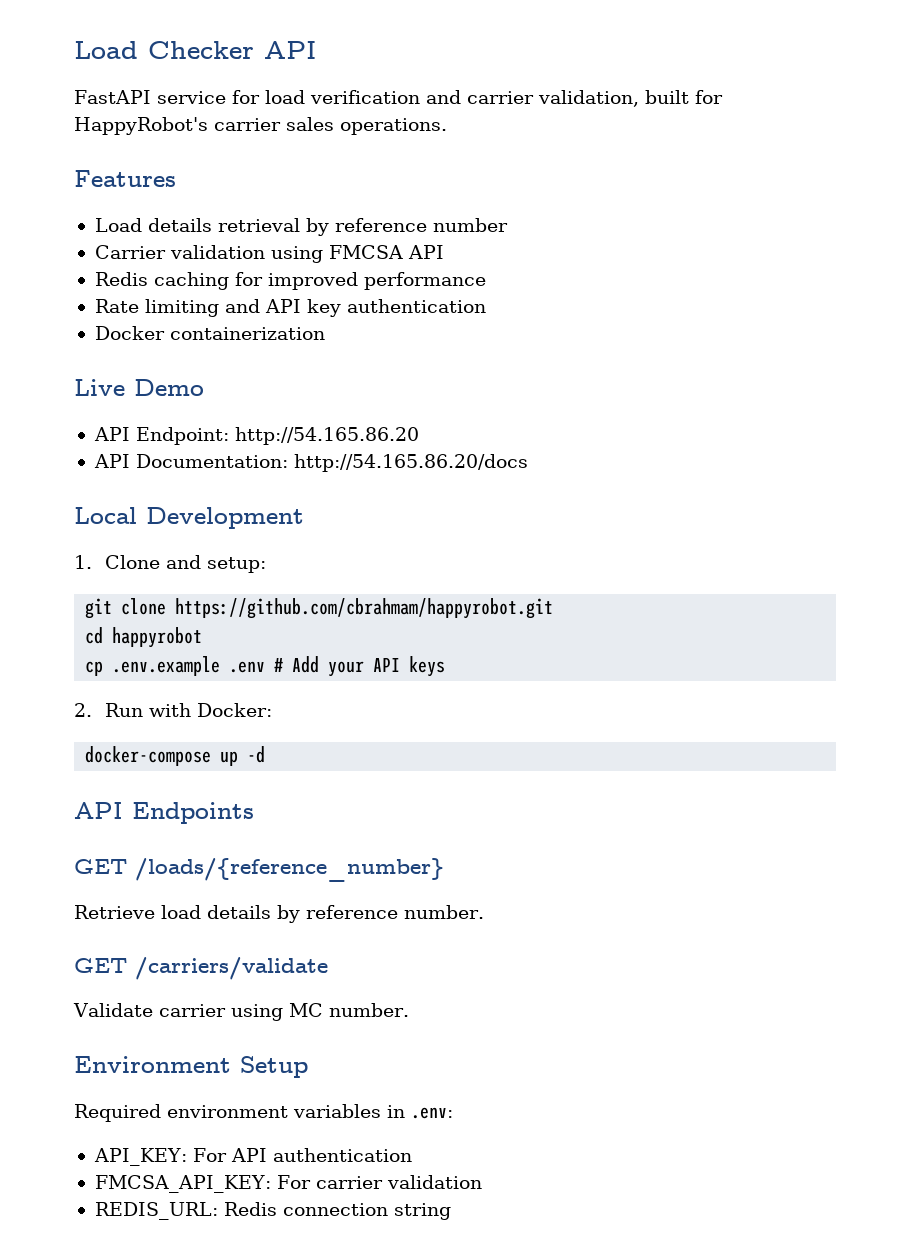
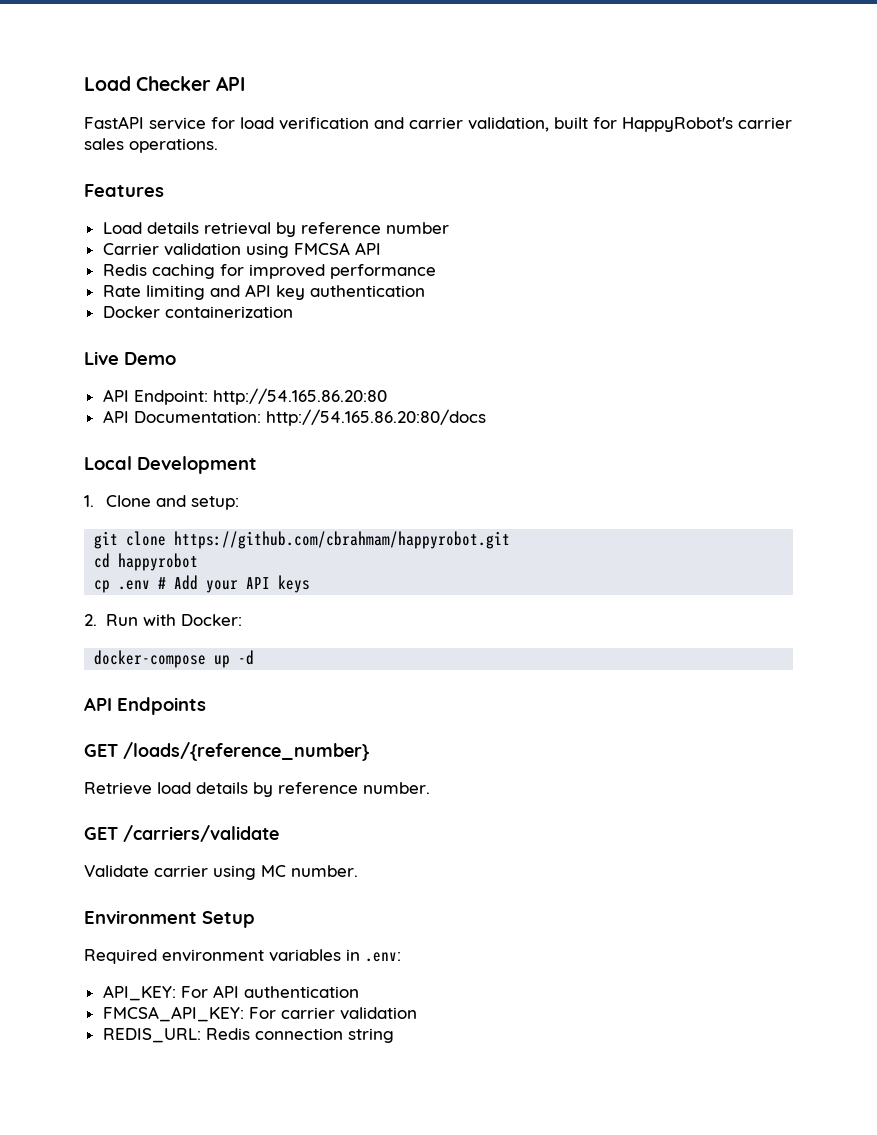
- API Endpoint: http://54.165.86.20
+ API Endpoint: http://54.165.86.20:80
- API Documentation: http://54.165.86.20/docs
+ API Documentation: http://54.165.86.20:80/docs
- cp .env.example .env # Add your API keys
+ cp .env # Add your API keys

